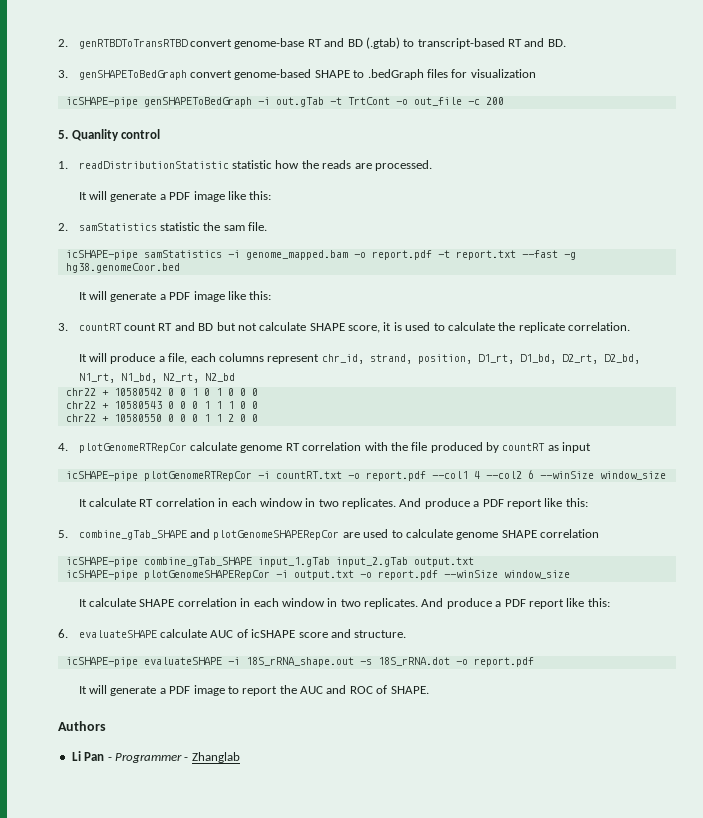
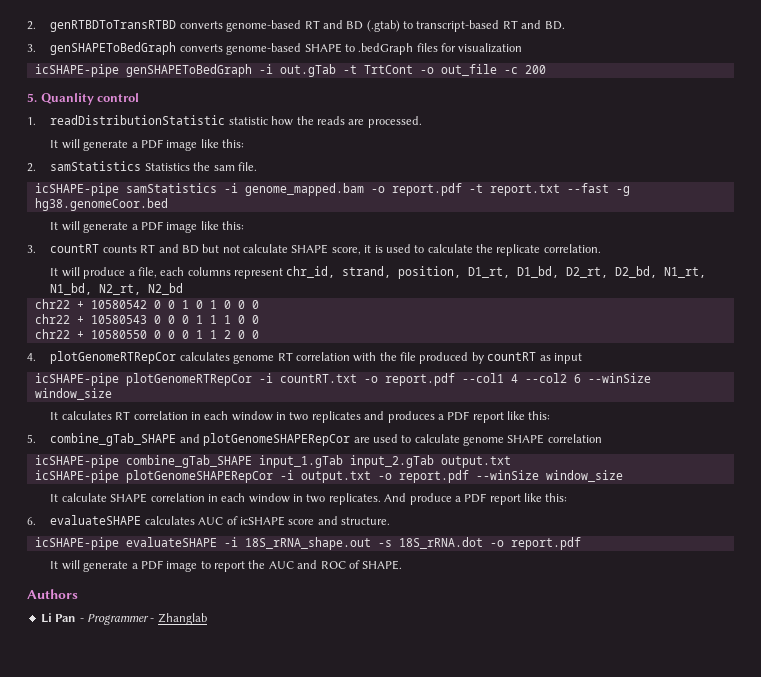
- 2. genRTBDToTransRTBD convert genome-base RT and BD (.gtab) to transcript-based RT and BD.
+ 2. genRTBDToTransRTBD converts genome-based RT and BD (.gtab) to transcript-based RT and BD.
- 3. genSHAPEToBedGraph convert genome-based SHAPE to .bedGraph files for visualization
+ 3. genSHAPEToBedGraph converts genome-based SHAPE to .bedGraph files for visualization
- 2. samStatistics statistic the sam file.
+ 2. samStatistics Statistics the sam file.
- 3. countRT count RT and BD but not calculate SHAPE score, it is used to calculate the replicate correlation.
+ 3. countRT counts RT and BD but not calculate SHAPE score, it is used to calculate the replicate correlation.
- 4. plotGenomeRTRepCor calculate genome RT correlation with the file produced by countRT as input
+ 4. plotGenomeRTRepCor calculates genome RT correlation with the file produced by countRT as input
- It calculate RT correlation in each window in two replicates. And produce a PDF report like this:
+ It calculates RT correlation in each window in two replicates and produces a PDF report like this:
- 6. evaluateSHAPE calculate AUC of icSHAPE score and structure.
+ 6. evaluateSHAPE calculates AUC of icSHAPE score and structure.

